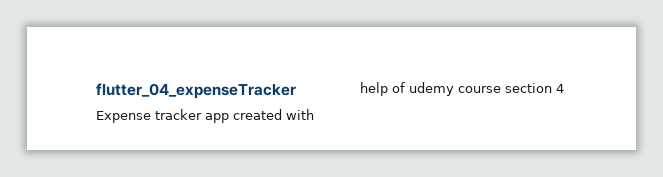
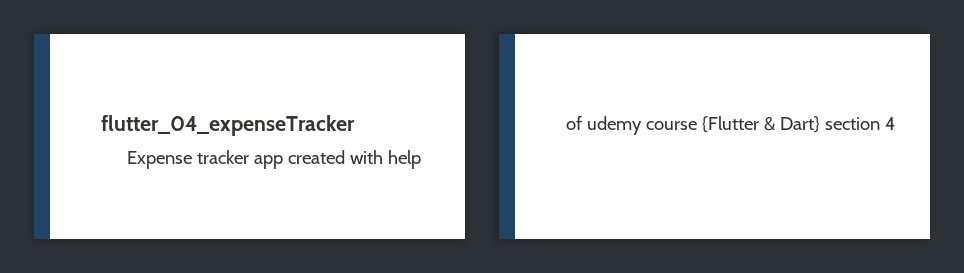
- Expense tracker app created with help of udemy course section 4
+ Expense tracker app created with help of udemy course {Flutter & Dart} section 4

